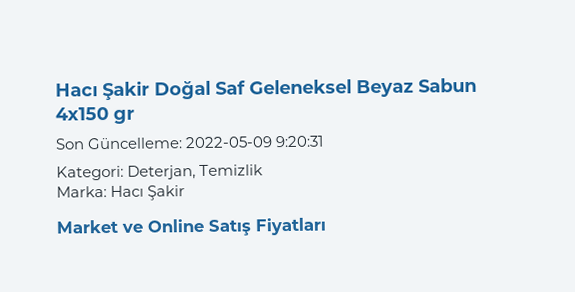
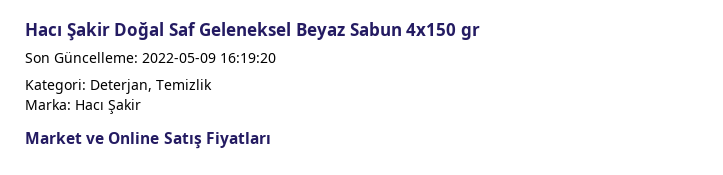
- Son Güncelleme: 2022-05-09 9:20:31
+ Son Güncelleme: 2022-05-09 16:19:20

